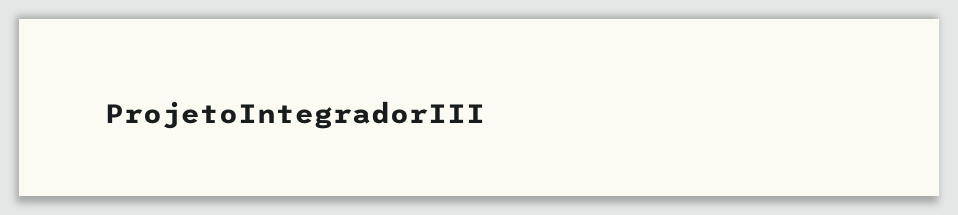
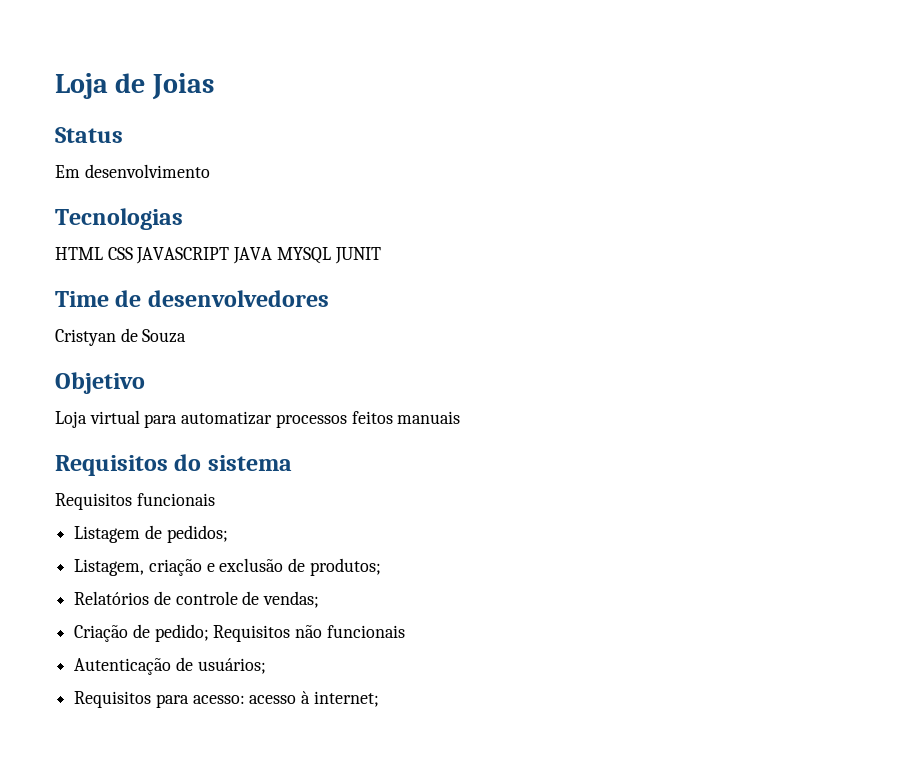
- ProjetoIntegradorIII
+ Loja de Joias
+ Status
+ Em desenvolvimento
+ Tecnologias
+ HTML CSS JAVASCRIPT JAVA MYSQL JUNIT
+ Time de desenvolvedores
+ Cristyan de Souza
+ Objetivo
+ Loja virtual para automatizar processos feitos manuais
+ Requisitos do sistema
+ Requisitos funcionais
+ Listagem de pedidos;
+ Listagem, criação e exclusão de produtos;
+ Relatórios de controle de vendas;
+ Criação de pedido; Requisitos não funcionais
+ Autenticação de usuários;
+ Requisitos para acesso: acesso à internet;

